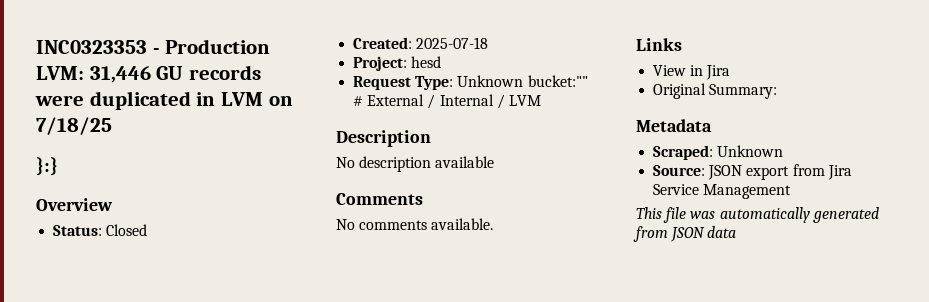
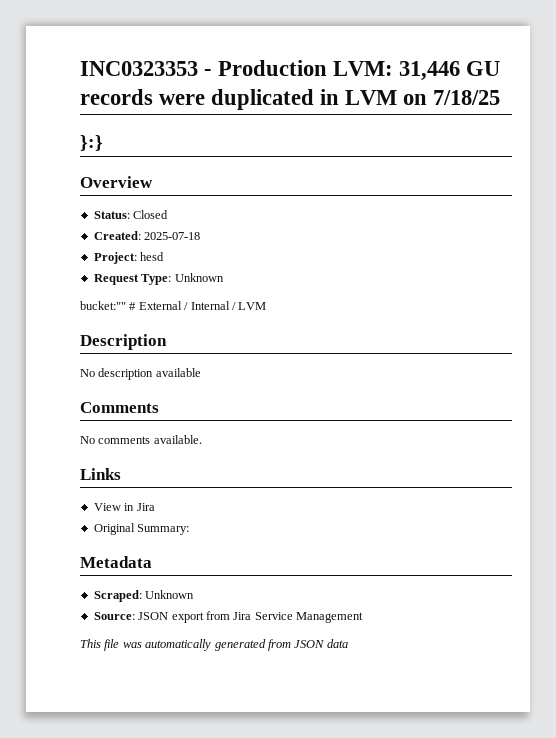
- Request Type: Unknown bucket:"" # External / Internal / LVM
+ Request Type: Unknown
+ bucket:"" # External / Internal / LVM

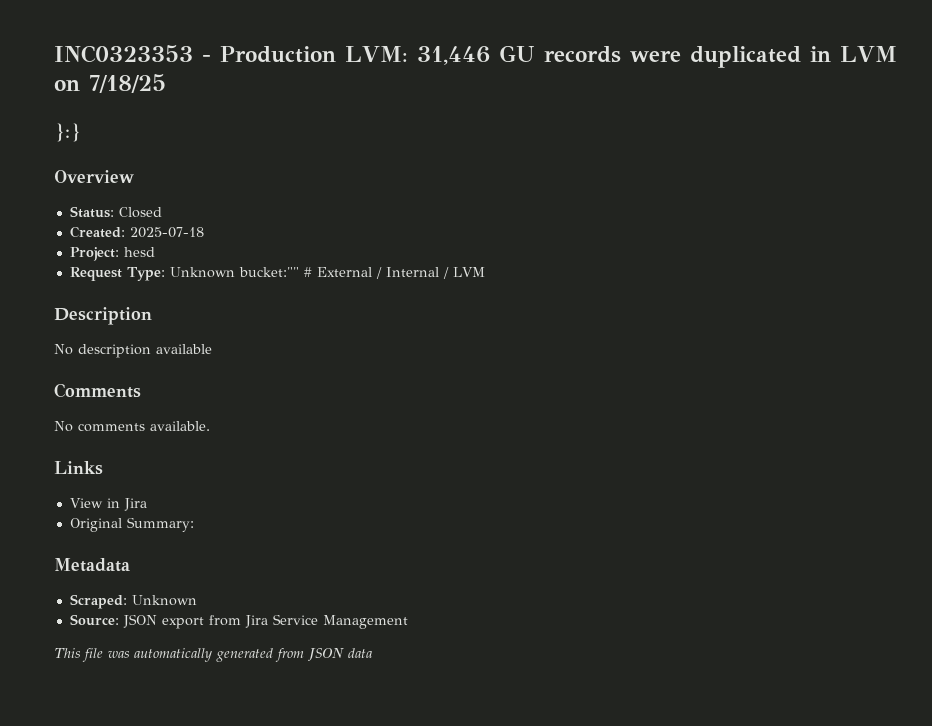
- Request Type: Unknown
- bucket:"" # External / Internal / LVM
+ Request Type: Unknown bucket:"" # External / Internal / LVM

